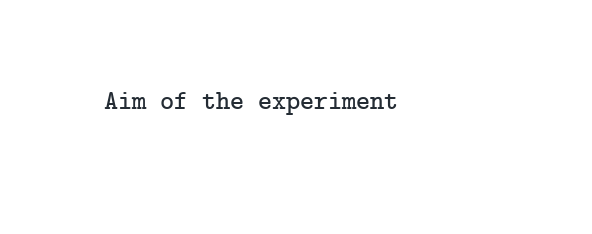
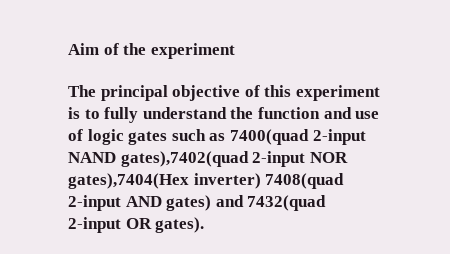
+ The principal objective of this experiment is to fully understand the function and use of logic gates such as 7400(quad 2-input NAND gates),7402(quad 2-input NOR gates),7404(Hex inverter) 7408(quad 2-input AND gates) and 7432(quad 2-input OR gates).

